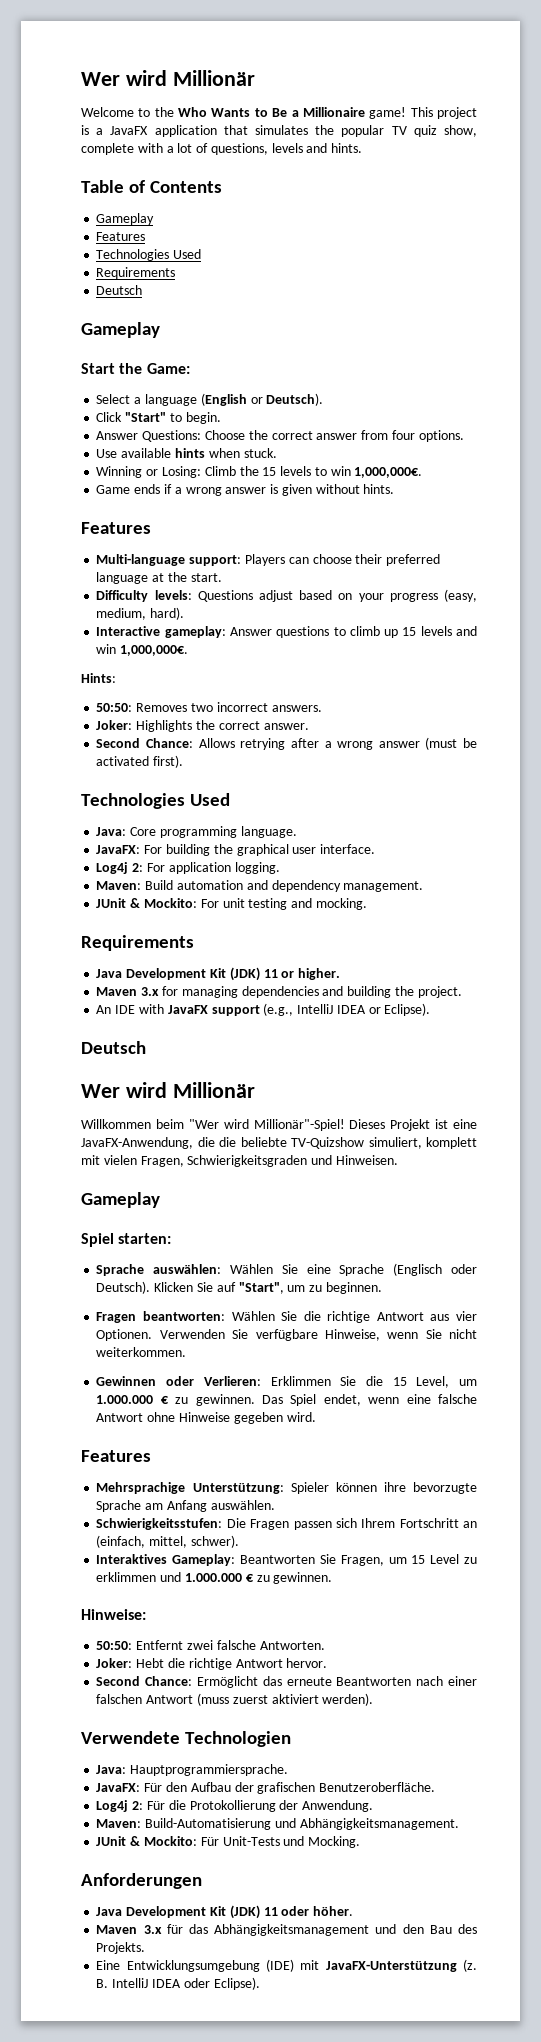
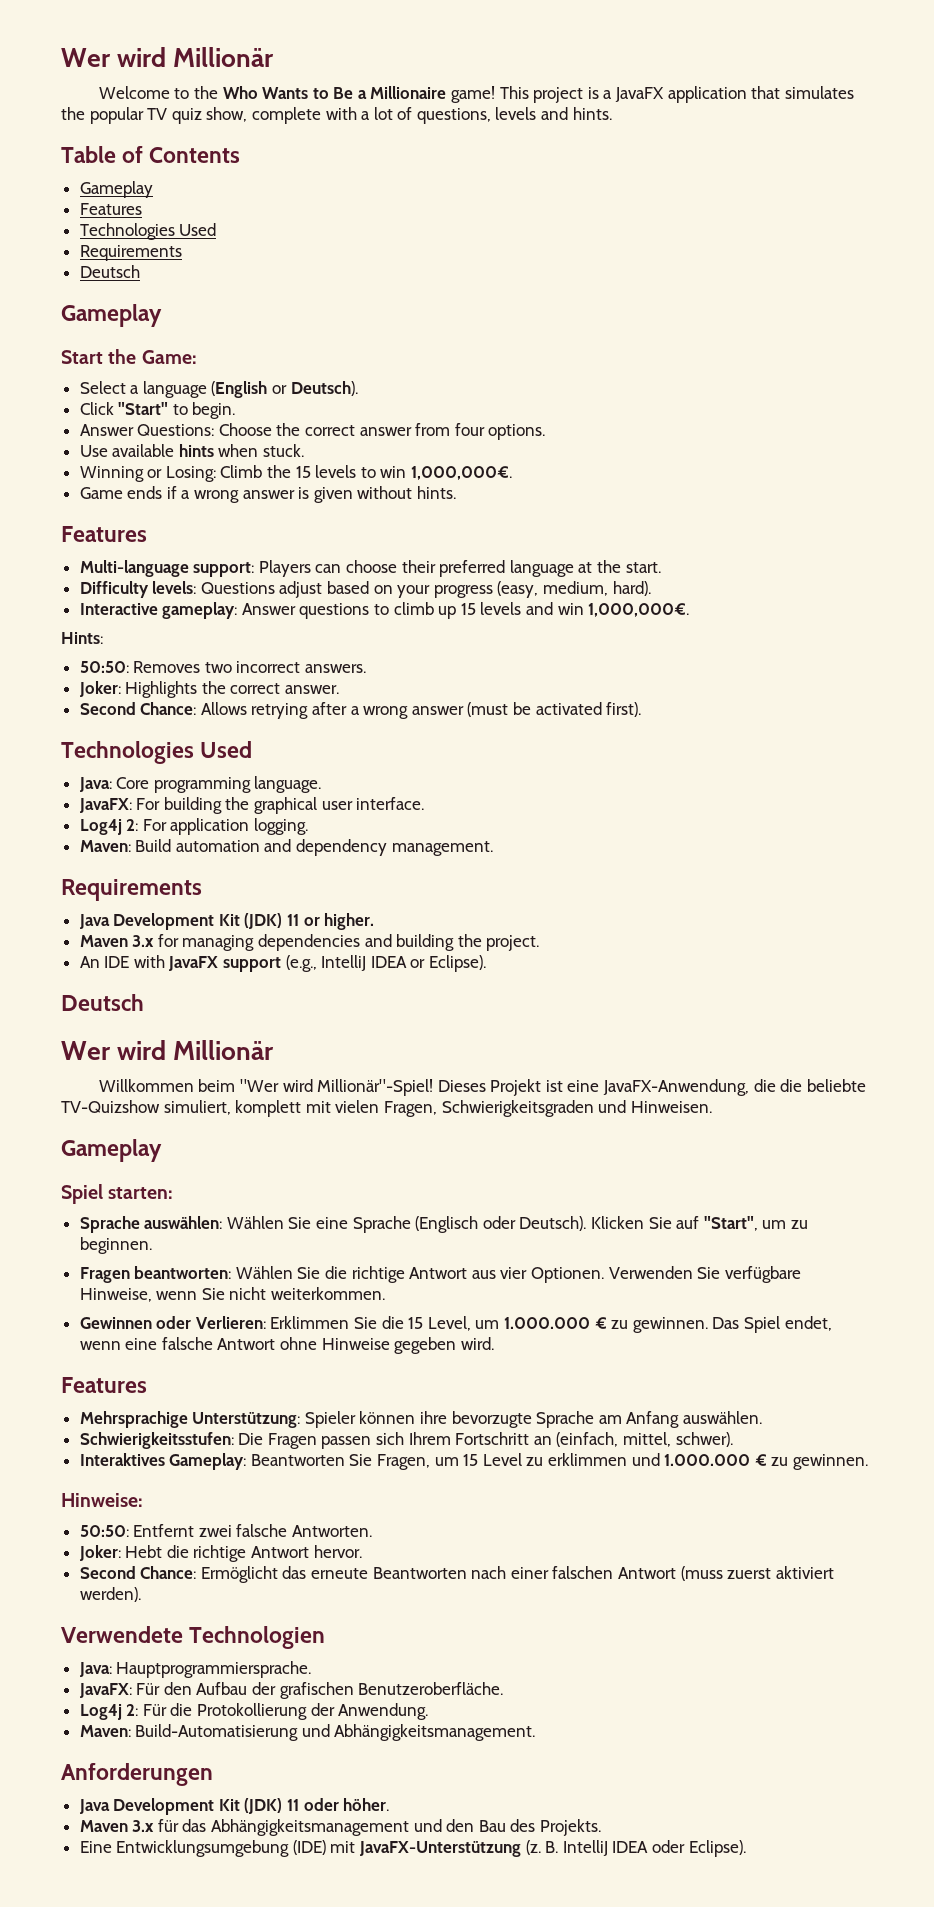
- JUnit & Mockito: For unit testing and mocking.
- JUnit & Mockito: Für Unit-Tests und Mocking.

